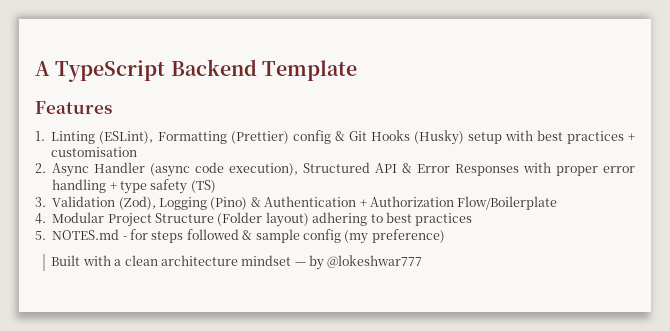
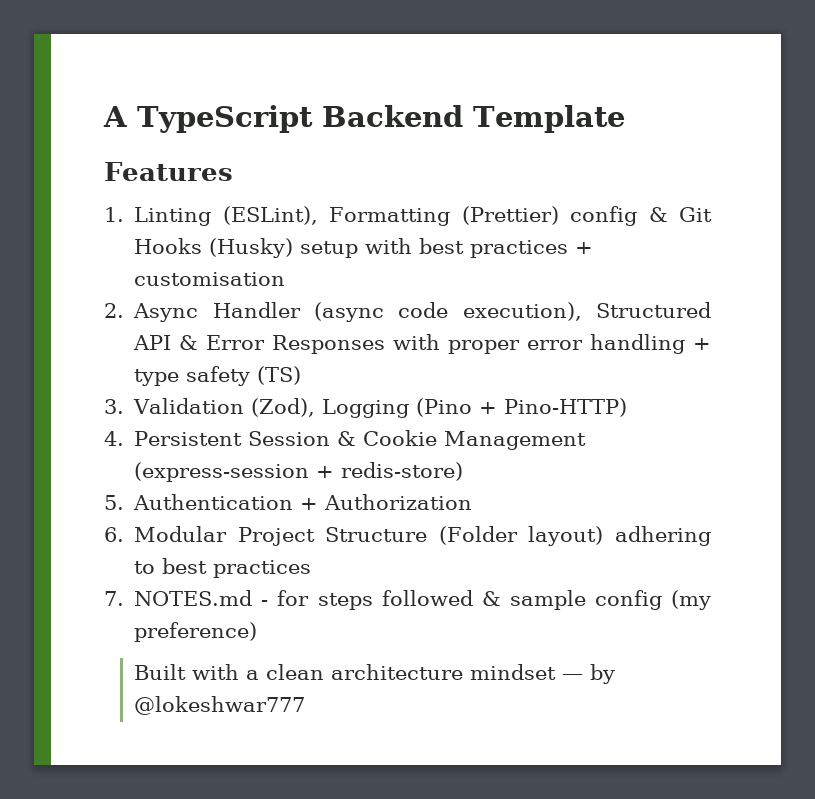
- 3. Validation (Zod), Logging (Pino) & Authentication + Authorization Flow/Boilerplate
- 4. Modular Project Structure (Folder layout) adhering to best practices
+ 3. Validation (Zod), Logging (Pino + Pino-HTTP)
+ 4. Persistent Session & Cookie Management (express-session + redis-store)
+ 5. Authentication + Authorization
+ 6. Modular Project Structure (Folder layout) adhering to best practices
- 5. NOTES.md - for steps followed & sample config (my preference)
+ 7. NOTES.md - for steps followed & sample config (my preference)

